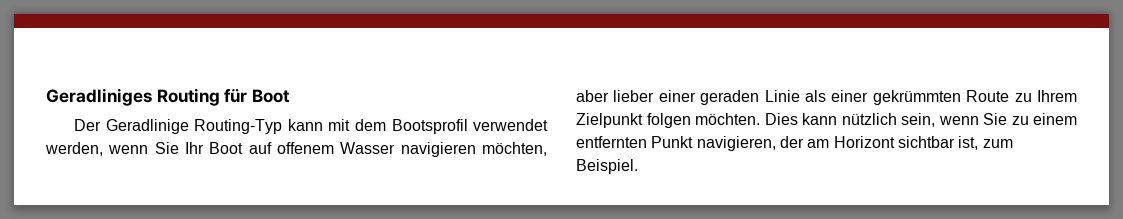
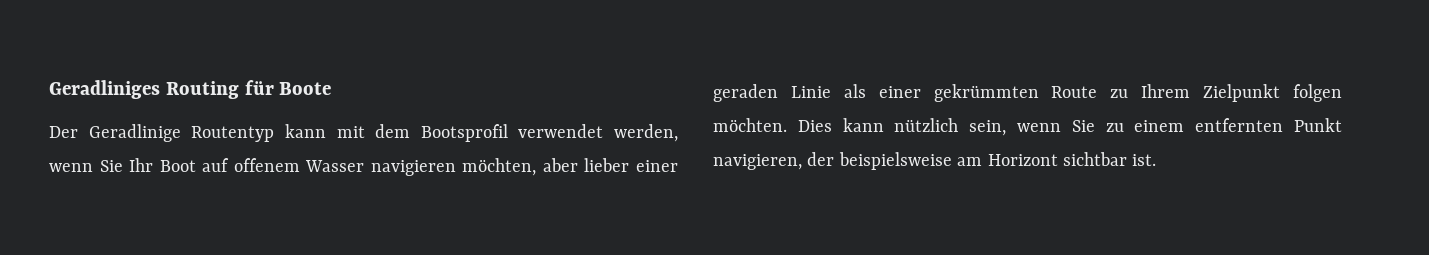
- Geradliniges Routing für Boot
+ Geradliniges Routing für Boote
- Der Geradlinige Routing-Typ kann mit dem Bootsprofil verwendet werden, wenn Sie Ihr Boot auf offenem Wasser navigieren möchten, aber lieber einer geraden Linie als einer gekrümmten Route zu Ihrem Zielpunkt folgen möchten.
+ Der Geradlinige Routentyp kann mit dem Bootsprofil verwendet werden, wenn Sie Ihr Boot auf offenem Wasser navigieren möchten, aber lieber einer geraden Linie als einer gekrümmten Route zu Ihrem Zielpunkt folgen möchten.
- Dies kann nützlich sein, wenn Sie zu einem entfernten Punkt navigieren, der am Horizont sichtbar ist, zum Beispiel.
+ Dies kann nützlich sein, wenn Sie zu einem entfernten Punkt navigieren, der beispielsweise am Horizont sichtbar ist.

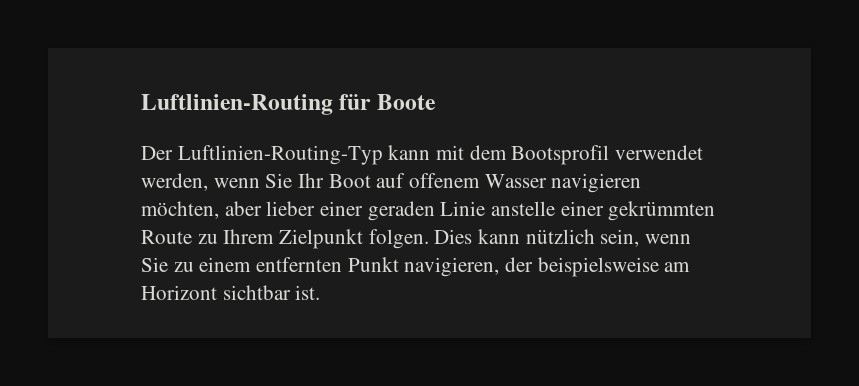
- Geradliniges Routing für Boote
+ Luftlinien-Routing für Boote
- Der Geradlinige Routentyp kann mit dem Bootsprofil verwendet werden, wenn Sie Ihr Boot auf offenem Wasser navigieren möchten, aber lieber einer geraden Linie als einer gekrümmten Route zu Ihrem Zielpunkt folgen möchten.
+ Der Luftlinien-Routing-Typ kann mit dem Bootsprofil verwendet werden, wenn Sie Ihr Boot auf offenem Wasser navigieren möchten, aber lieber einer geraden Linie anstelle einer gekrümmten Route zu Ihrem Zielpunkt folgen.

